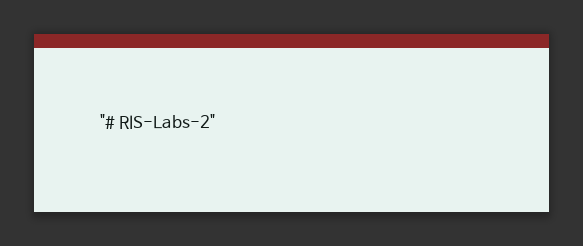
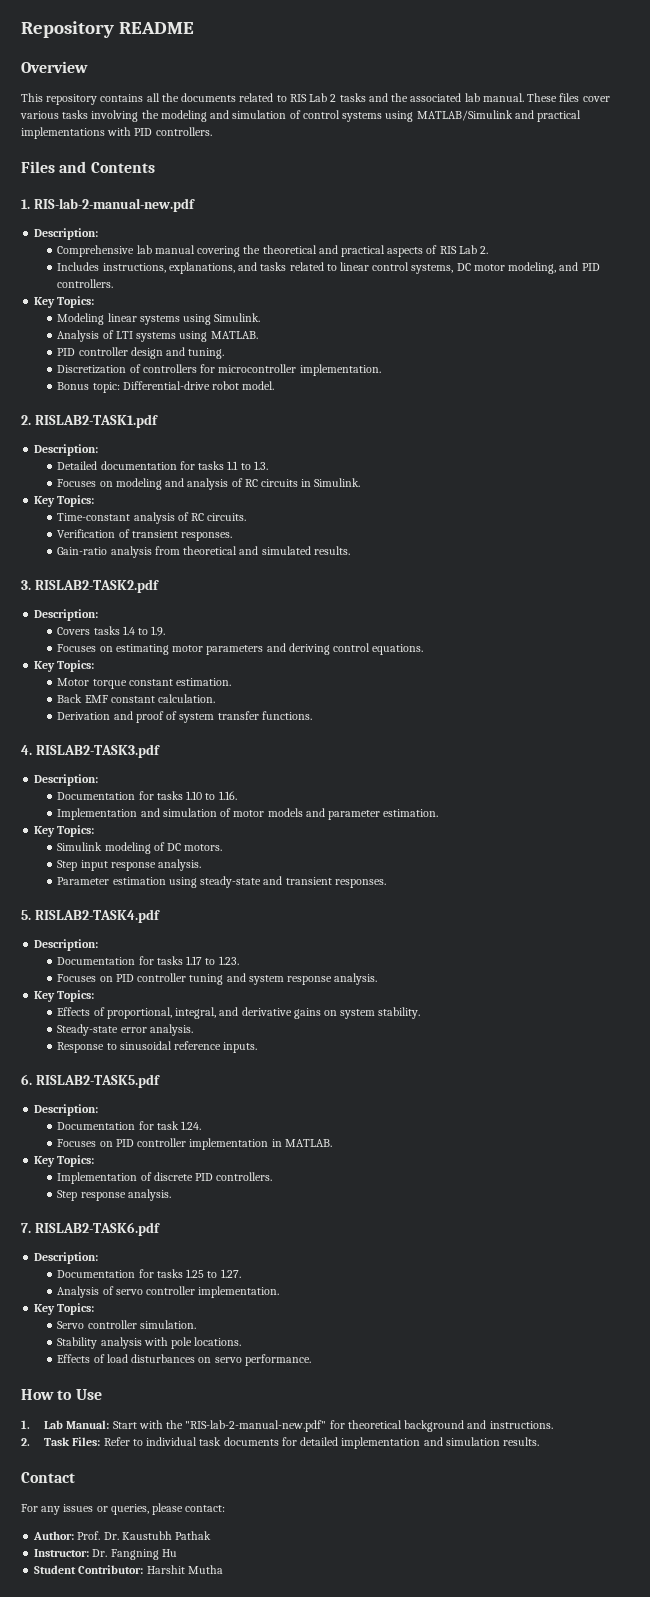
- "# RIS-Labs-2"
+ Repository README
+ Overview
+ This repository contains all the documents related to RIS Lab 2 tasks and the associated lab manual. These files cover various tasks involving the modeling and simulation of control systems using MATLAB/Simulink and practical implementations with PID controllers.
+ Files and Contents
+ 1. RIS-lab-2-manual-new.pdf
+ Description:
+ Comprehensive lab manual covering the theoretical and practical aspects of RIS Lab 2.
+ Includes instructions, explanations, and tasks related to linear control systems, DC motor modeling, and PID controllers.
+ Key Topics:
+ Modeling linear systems using Simulink.
+ Analysis of LTI systems using MATLAB.
+ PID controller design and tuning.
+ Discretization of controllers for microcontroller implementation.
+ Bonus topic: Differential-drive robot model.
+ 2. RISLAB2-TASK1.pdf
+ Description:
+ Detailed documentation for tasks 1.1 to 1.3.
+ Focuses on modeling and analysis of RC circuits in Simulink.
+ Key Topics:
+ Time-constant analysis of RC circuits.
+ Verification of transient responses.
+ Gain-ratio analysis from theoretical and simulated results.
+ 3. RISLAB2-TASK2.pdf
+ Description:
+ Covers tasks 1.4 to 1.9.
+ Focuses on estimating motor parameters and deriving control equations.
+ Key Topics:
+ Motor torque constant estimation.
+ Back EMF constant calculation.
+ Derivation and proof of system transfer functions.
+ 4. RISLAB2-TASK3.pdf
+ Description:
+ Documentation for tasks 1.10 to 1.16.
+ Implementation and simulation of motor models and parameter estimation.
+ Key Topics:
+ Simulink modeling of DC motors.
+ Step input response analysis.
+ Parameter estimation using steady-state and transient responses.
+ 5. RISLAB2-TASK4.pdf
+ Description:
+ Documentation for tasks 1.17 to 1.23.
+ Focuses on PID controller tuning and system response analysis.
+ Key Topics:
+ Effects of proportional, integral, and derivative gains on system stability.
+ Steady-state error analysis.
+ Response to sinusoidal reference inputs.
+ 6. RISLAB2-TASK5.pdf
+ Description:
+ Documentation for task 1.24.
+ Focuses on PID controller implementation in MATLAB.
+ Key Topics:
+ Implementation of discrete PID controllers.
+ Step response analysis.
+ 7. RISLAB2-TASK6.pdf
+ Description:
+ Documentation for tasks 1.25 to 1.27.
+ Analysis of servo controller implementation.
+ Key Topics:
+ Servo controller simulation.
+ Stability analysis with pole locations.
+ Effects of load disturbances on servo performance.
+ How to Use
+ 1. Lab Manual: Start with the "RIS-lab-2-manual-new.pdf" for theoretical background and instructions.
+ 2. Task Files: Refer to individual task documents for detailed implementation and simulation results.
+ Contact
+ For any issues or queries, please contact:
+ Author: Prof. Dr. Kaustubh Pathak
+ Instructor: Dr. Fangning Hu
+ Student Contributor: Harshit Mutha

